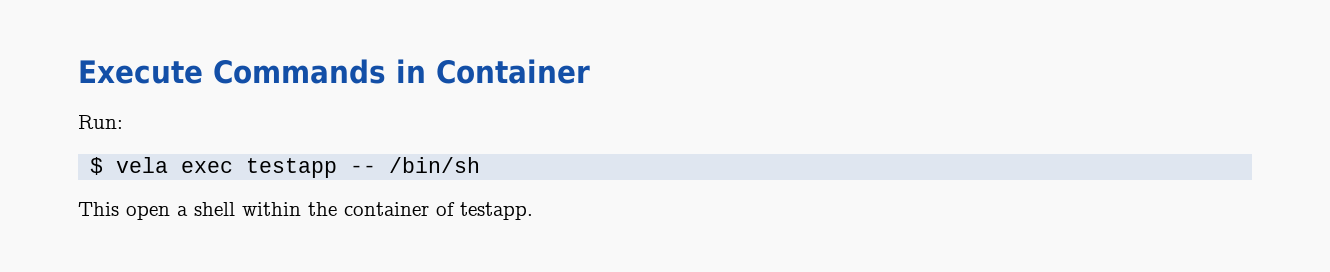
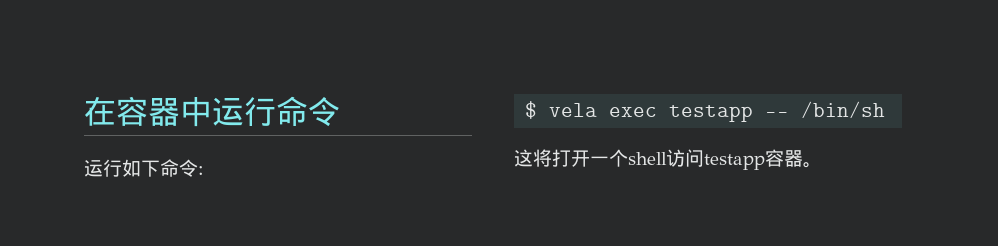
- Execute Commands in Container
- Run:
+ 在容器中运行命令
+ 运行如下命令:
- This open a shell within the container of testapp.
+ 这将打开一个shell访问testapp容器。

